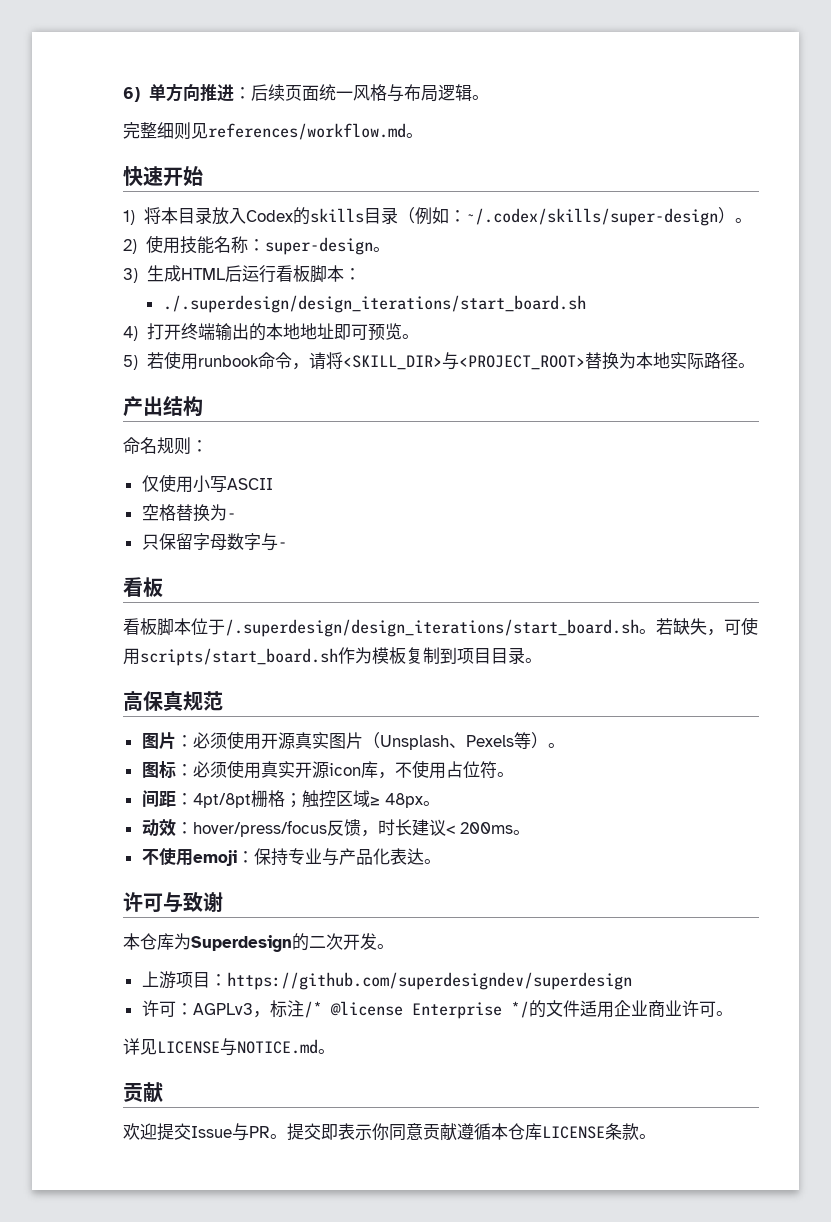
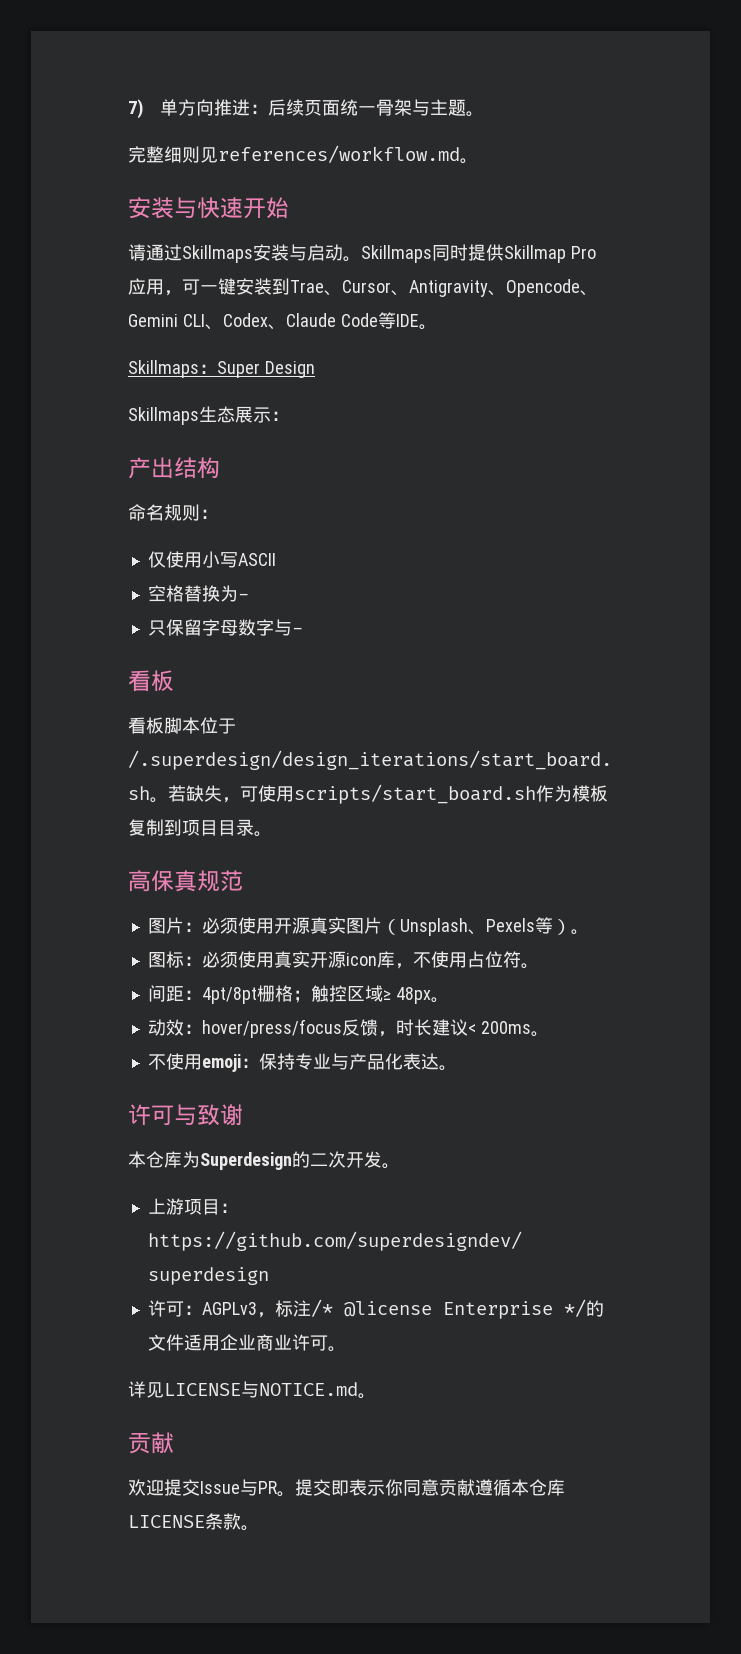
- 6)单方向推进：后续页面统一风格与布局逻辑。
+ 7)单方向推进：后续页面统一骨架与主题。
- 快速开始
+ 安装与快速开始
- 1)将本目录放入Codex的skills目录（例如：~/.codex/skills/super-design）。
- 2)使用技能名称：super-design。
- 3)生成HTML后运行看板脚本：
- ./.superdesign/design_iterations/start_board.sh
- 4)打开终端输出的本地地址即可预览。
- 5)若使用runbook命令，请将<SKILL_DIR>与<PROJECT_ROOT>替换为本地实际路径。
+ 请通过Skillmaps安装与启动。Skillmaps同时提供Skillmap Pro应用，可一键安装到Trae、Cursor、Antigravity、Opencode、Gemini CLI、Codex、Claude Code等IDE。
+ Skillmaps：Super Design
+ Skillmaps生态展示：

